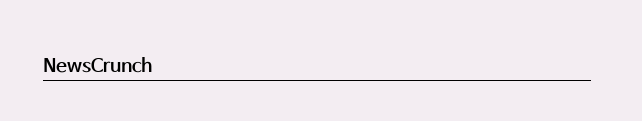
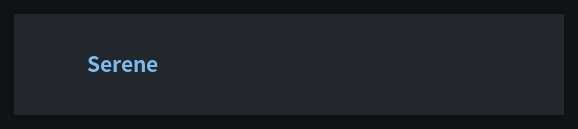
- NewsCrunch
+ Serene

